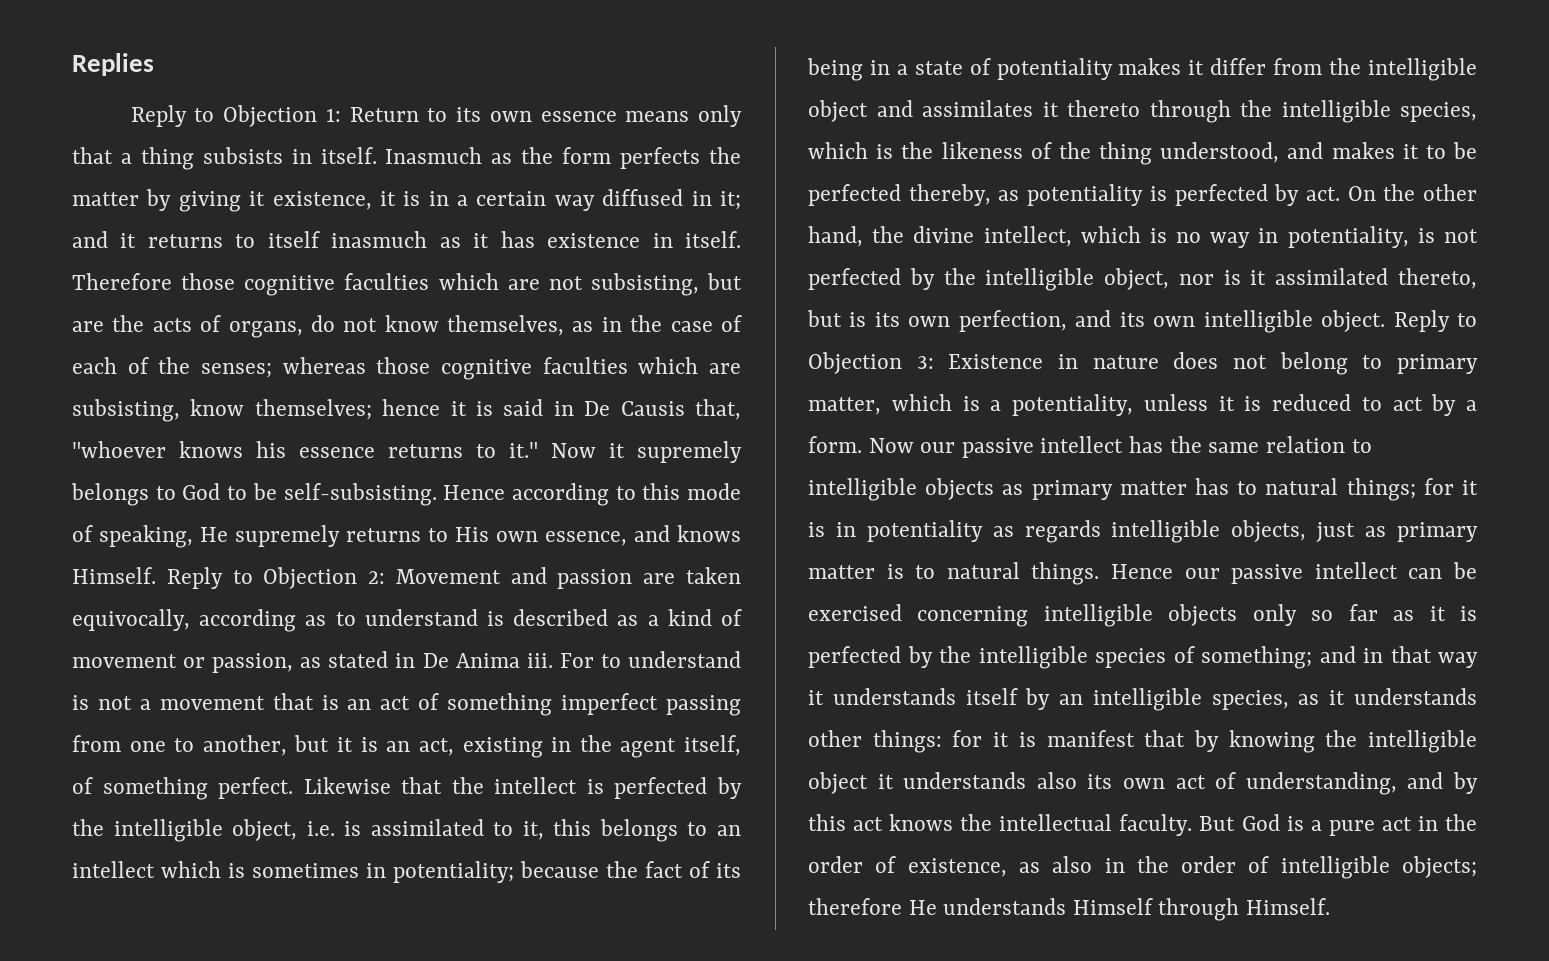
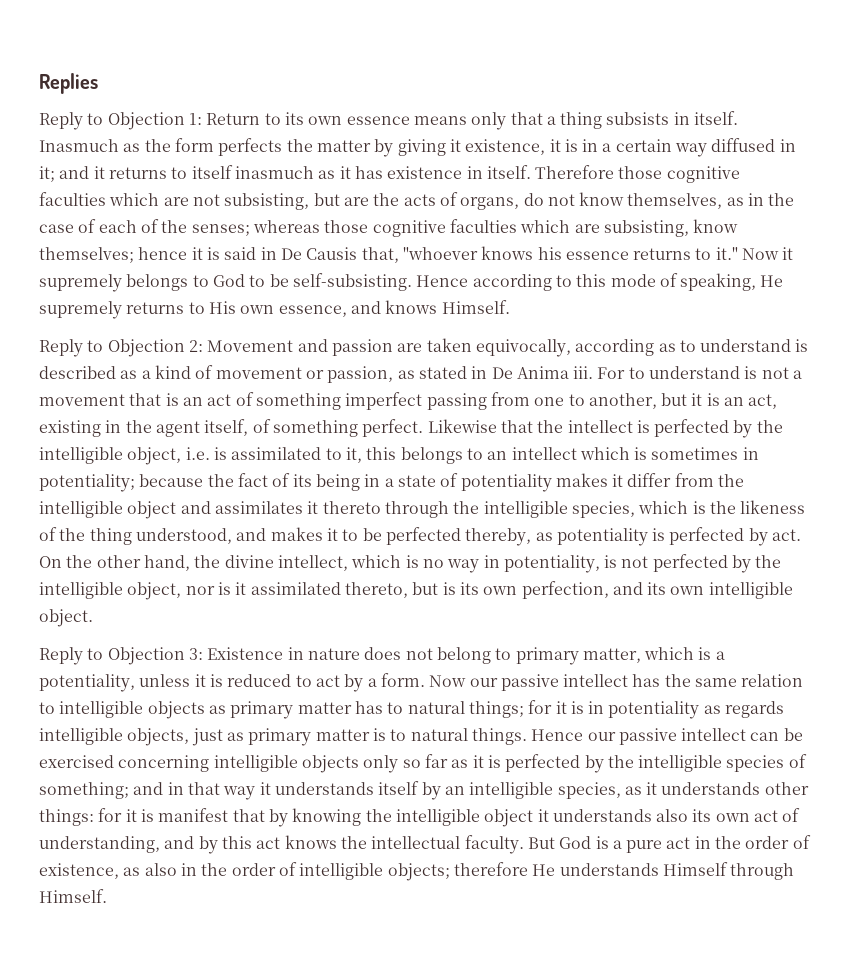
- Hence according to this mode of speaking, He supremely returns to His own essence, and knows Himself. Reply to Objection 2: Movement and passion are taken equivocally, according as to understand is described as a kind of movement or passion, as stated in De Anima iii.
+ Hence according to this mode of speaking, He supremely returns to His own essence, and knows Himself.
+ Reply to Objection 2: Movement and passion are taken equivocally, according as to understand is described as a kind of movement or passion, as stated in De Anima iii.
- On the other hand, the divine intellect, which is no way in potentiality, is not perfected by the intelligible object, nor is it assimilated thereto, but is its own perfection, and its own intelligible object. Reply to Objection 3:
+ On the other hand, the divine intellect, which is no way in potentiality, is not perfected by the intelligible object, nor is it assimilated thereto, but is its own perfection, and its own intelligible object.
+ Reply to Objection 3:

